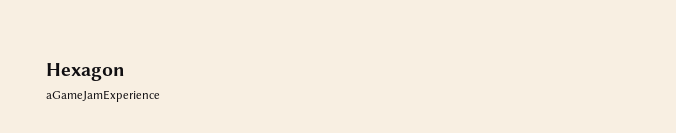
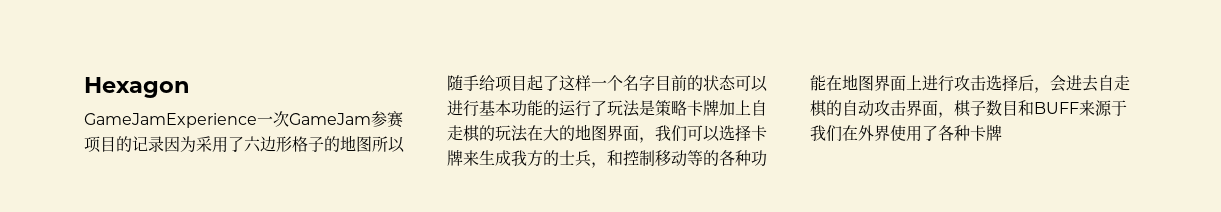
- aGameJamExperience
+ GameJamExperience一次GameJam参赛项目的记录因为采用了六边形格子的地图所以随手给项目起了这样一个名字目前的状态可以进行基本功能的运行了玩法是策略卡牌加上自走棋的玩法在大的地图界面，我们可以选择卡牌来生成我方的士兵，和控制移动等的各种功能在地图界面上进行攻击选择后，会进去自走棋的自动攻击界面，棋子数目和BUFF来源于我们在外界使用了各种卡牌

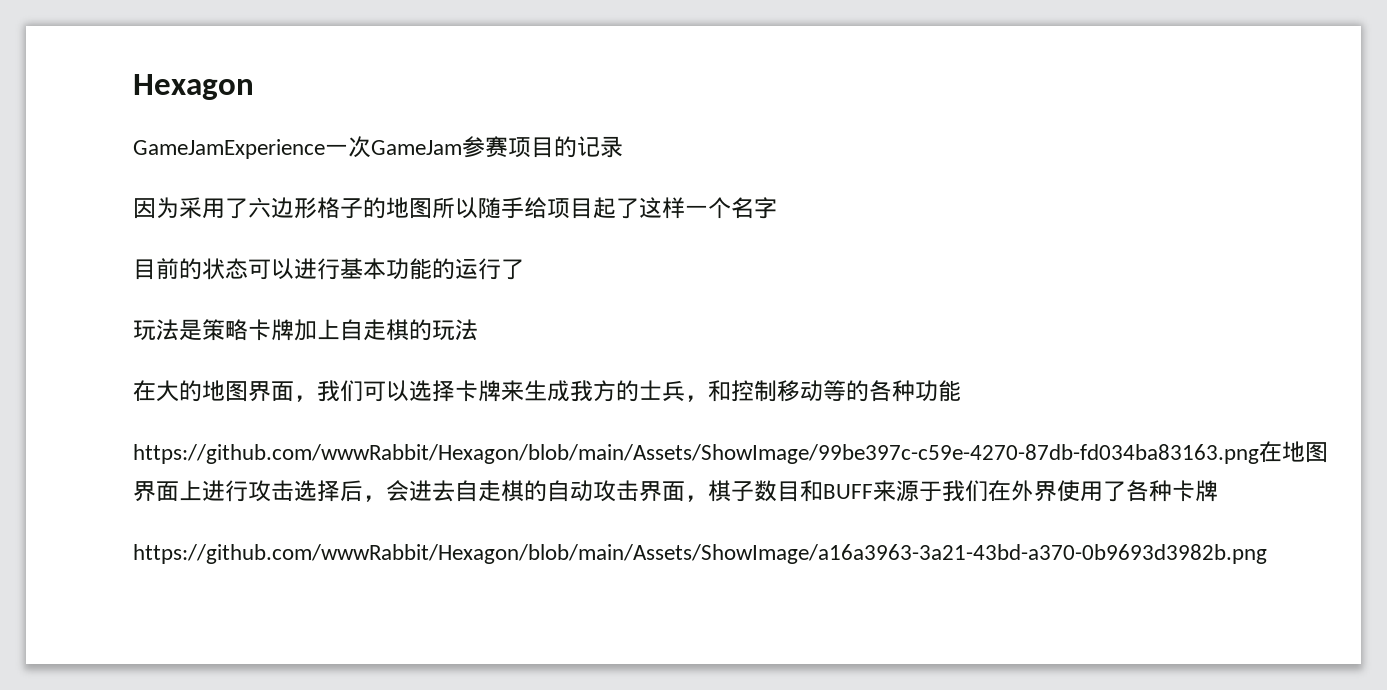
- GameJamExperience一次GameJam参赛项目的记录因为采用了六边形格子的地图所以随手给项目起了这样一个名字目前的状态可以进行基本功能的运行了玩法是策略卡牌加上自走棋的玩法在大的地图界面，我们可以选择卡牌来生成我方的士兵，和控制移动等的各种功能在地图界面上进行攻击选择后，会进去自走棋的自动攻击界面，棋子数目和BUFF来源于我们在外界使用了各种卡牌
+ GameJamExperience一次GameJam参赛项目的记录
+ 因为采用了六边形格子的地图所以随手给项目起了这样一个名字
+ 目前的状态可以进行基本功能的运行了
+ 玩法是策略卡牌加上自走棋的玩法
+ 在大的地图界面，我们可以选择卡牌来生成我方的士兵，和控制移动等的各种功能
+ https://github.com/wwwRabbit/Hexagon/blob/main/Assets/ShowImage/99be397c-c59e-4270-87db-fd034ba83163.png在地图界面上进行攻击选择后，会进去自走棋的自动攻击界面，棋子数目和BUFF来源于我们在外界使用了各种卡牌
+ https://github.com/wwwRabbit/Hexagon/blob/main/Assets/ShowImage/a16a3963-3a21-43bd-a370-0b9693d3982b.png

